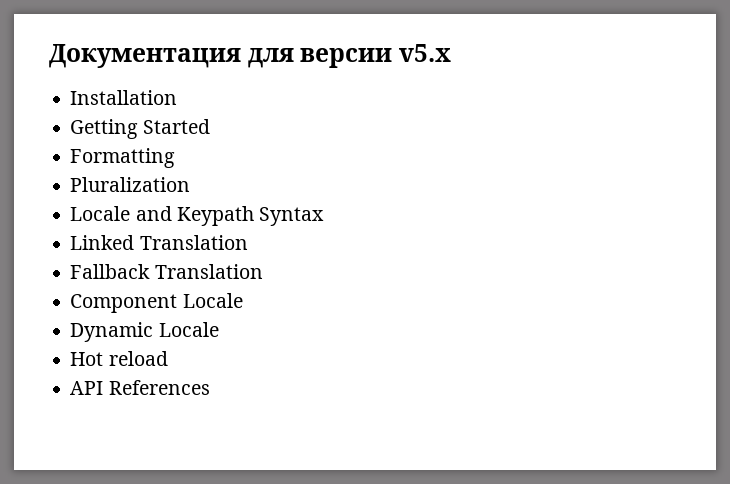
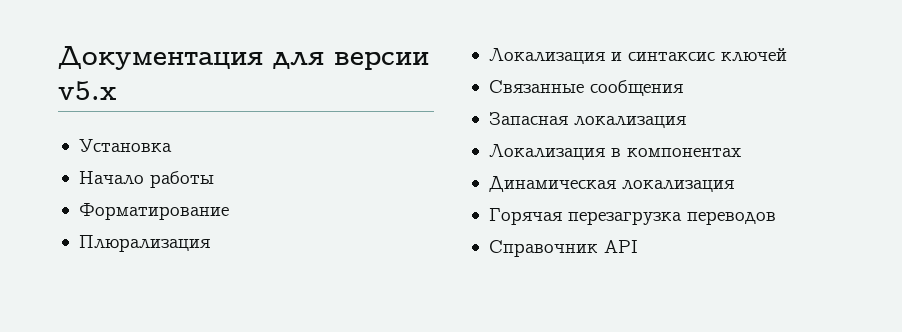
- Installation
- Getting Started
- Formatting
- Pluralization
- Locale and Keypath Syntax
- Linked Translation
- Fallback Translation
- Component Locale
- Dynamic Locale
- Hot reload
- API References
+ Установка
+ Начало работы
+ Форматирование
+ Плюрализация
+ Локализация и синтаксис ключей
+ Связанные сообщения
+ Запасная локализация
+ Локализация в компонентах
+ Динамическая локализация
+ Горячая перезагрузка переводов
+ Справочник API

